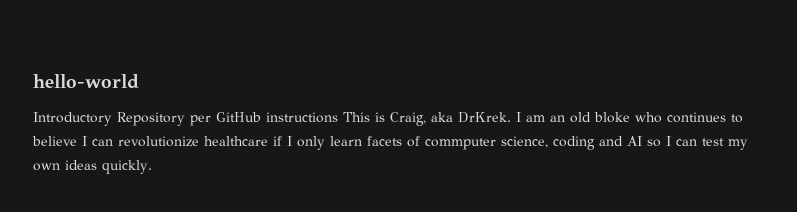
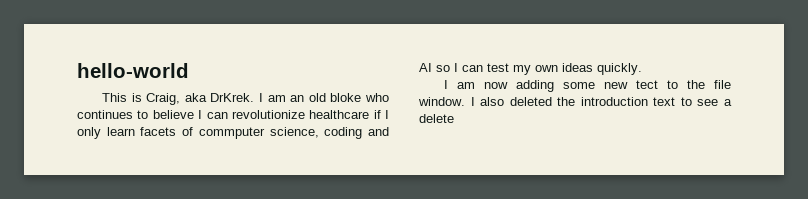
- Introductory Repository per GitHub instructions This is Craig, aka DrKrek.
+ This is Craig, aka DrKrek.
+ I am now adding some new tect to the file window. I also deleted the introduction text to see a delete

